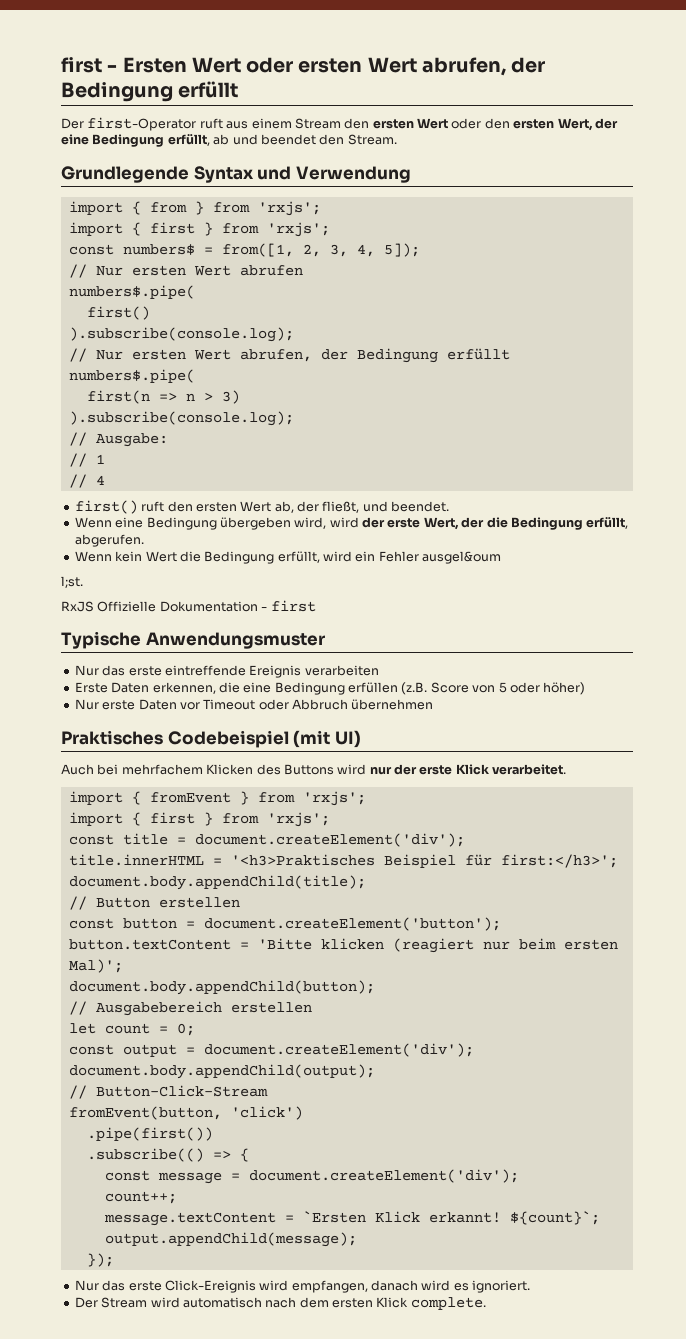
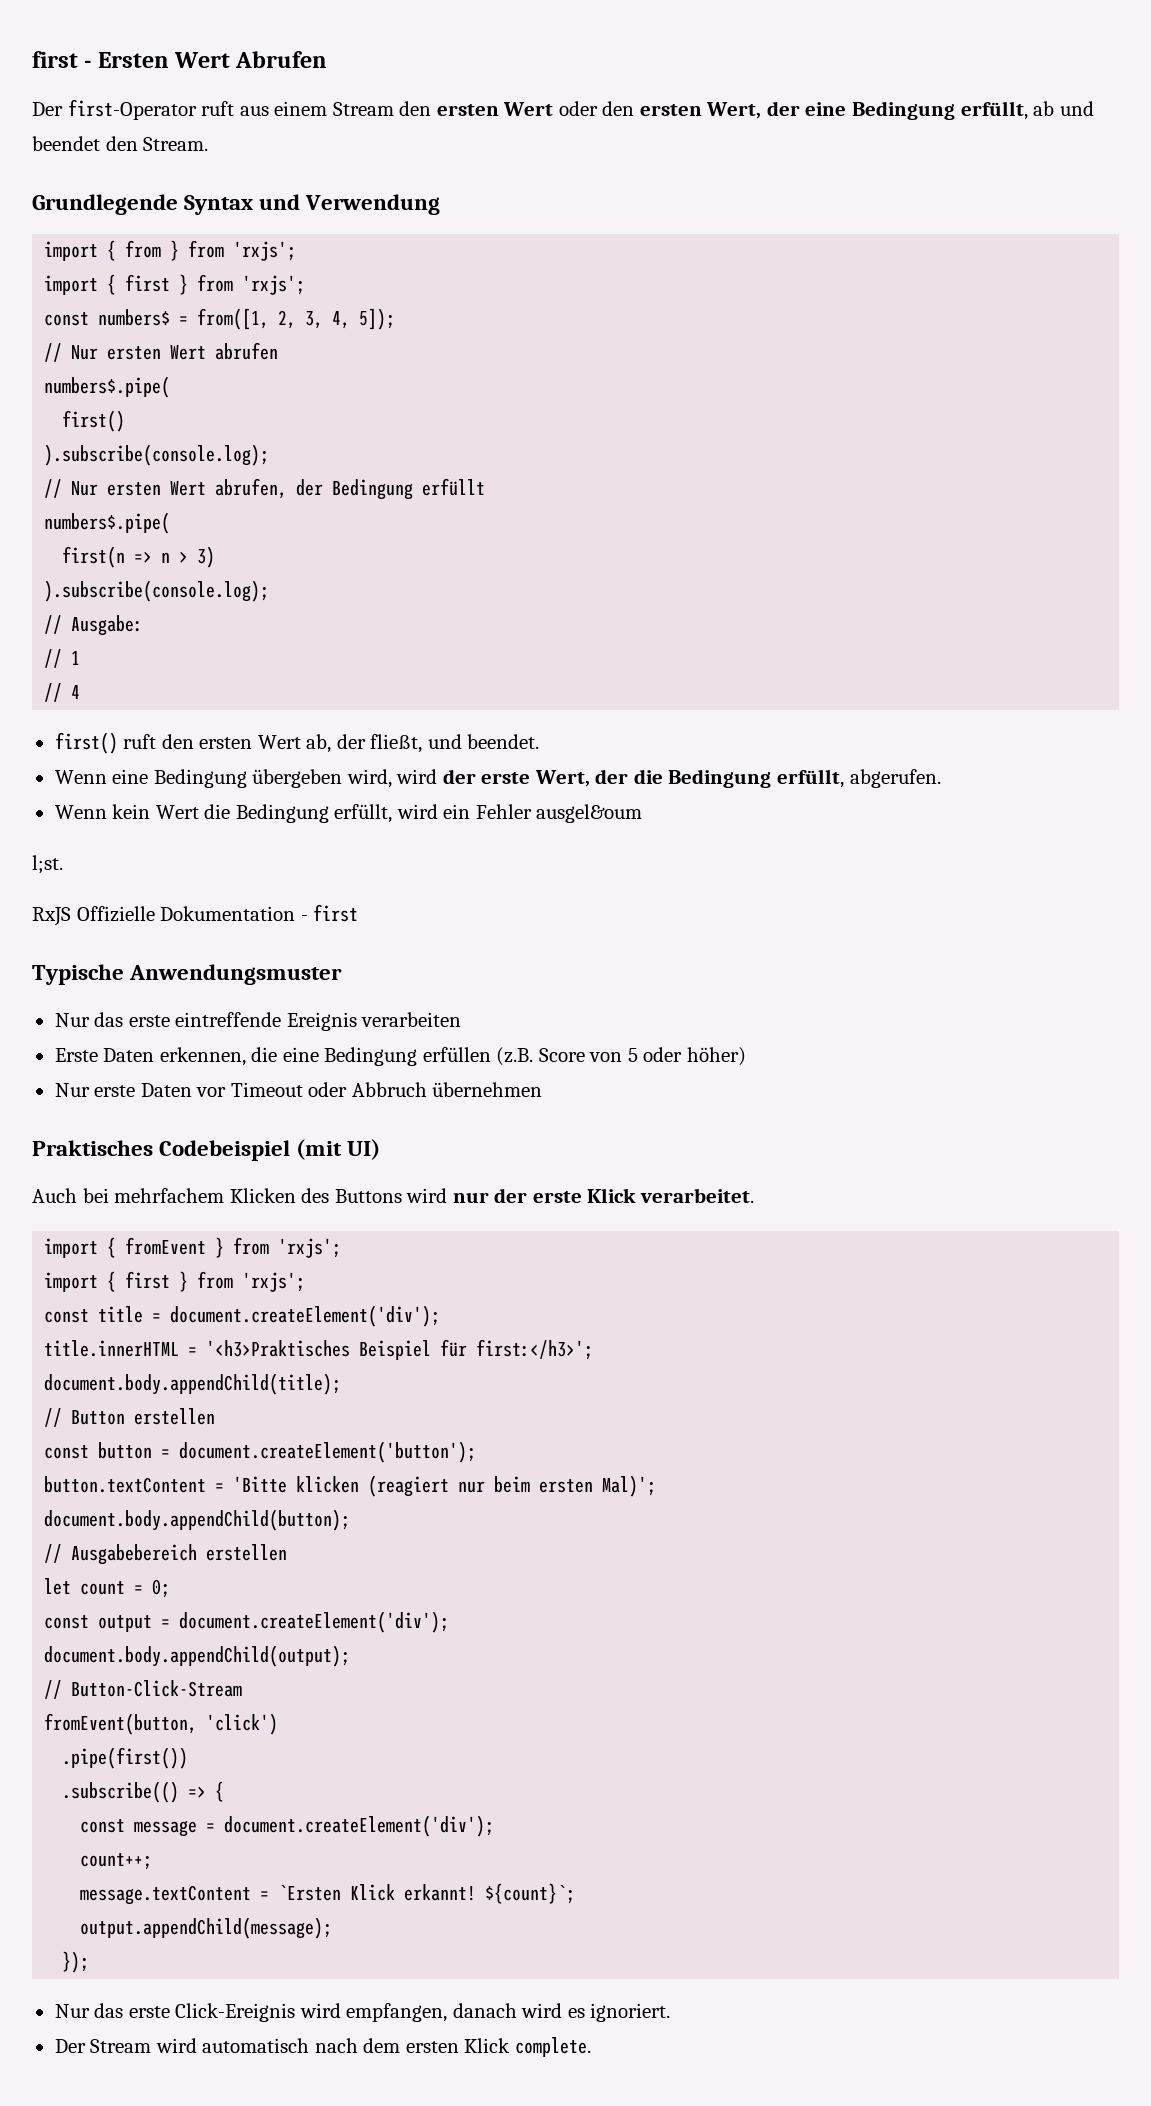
- first - Ersten Wert oder ersten Wert abrufen, der Bedingung erfüllt
+ first - Ersten Wert Abrufen

